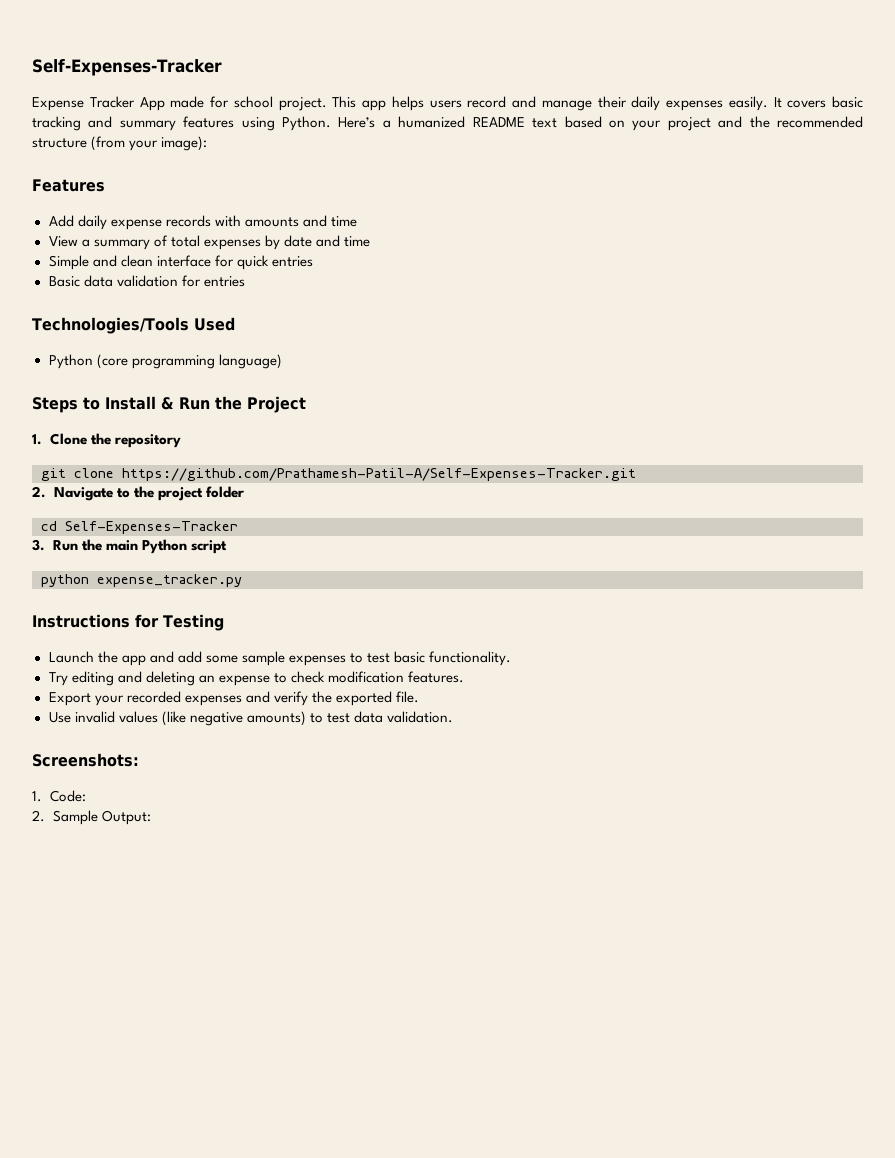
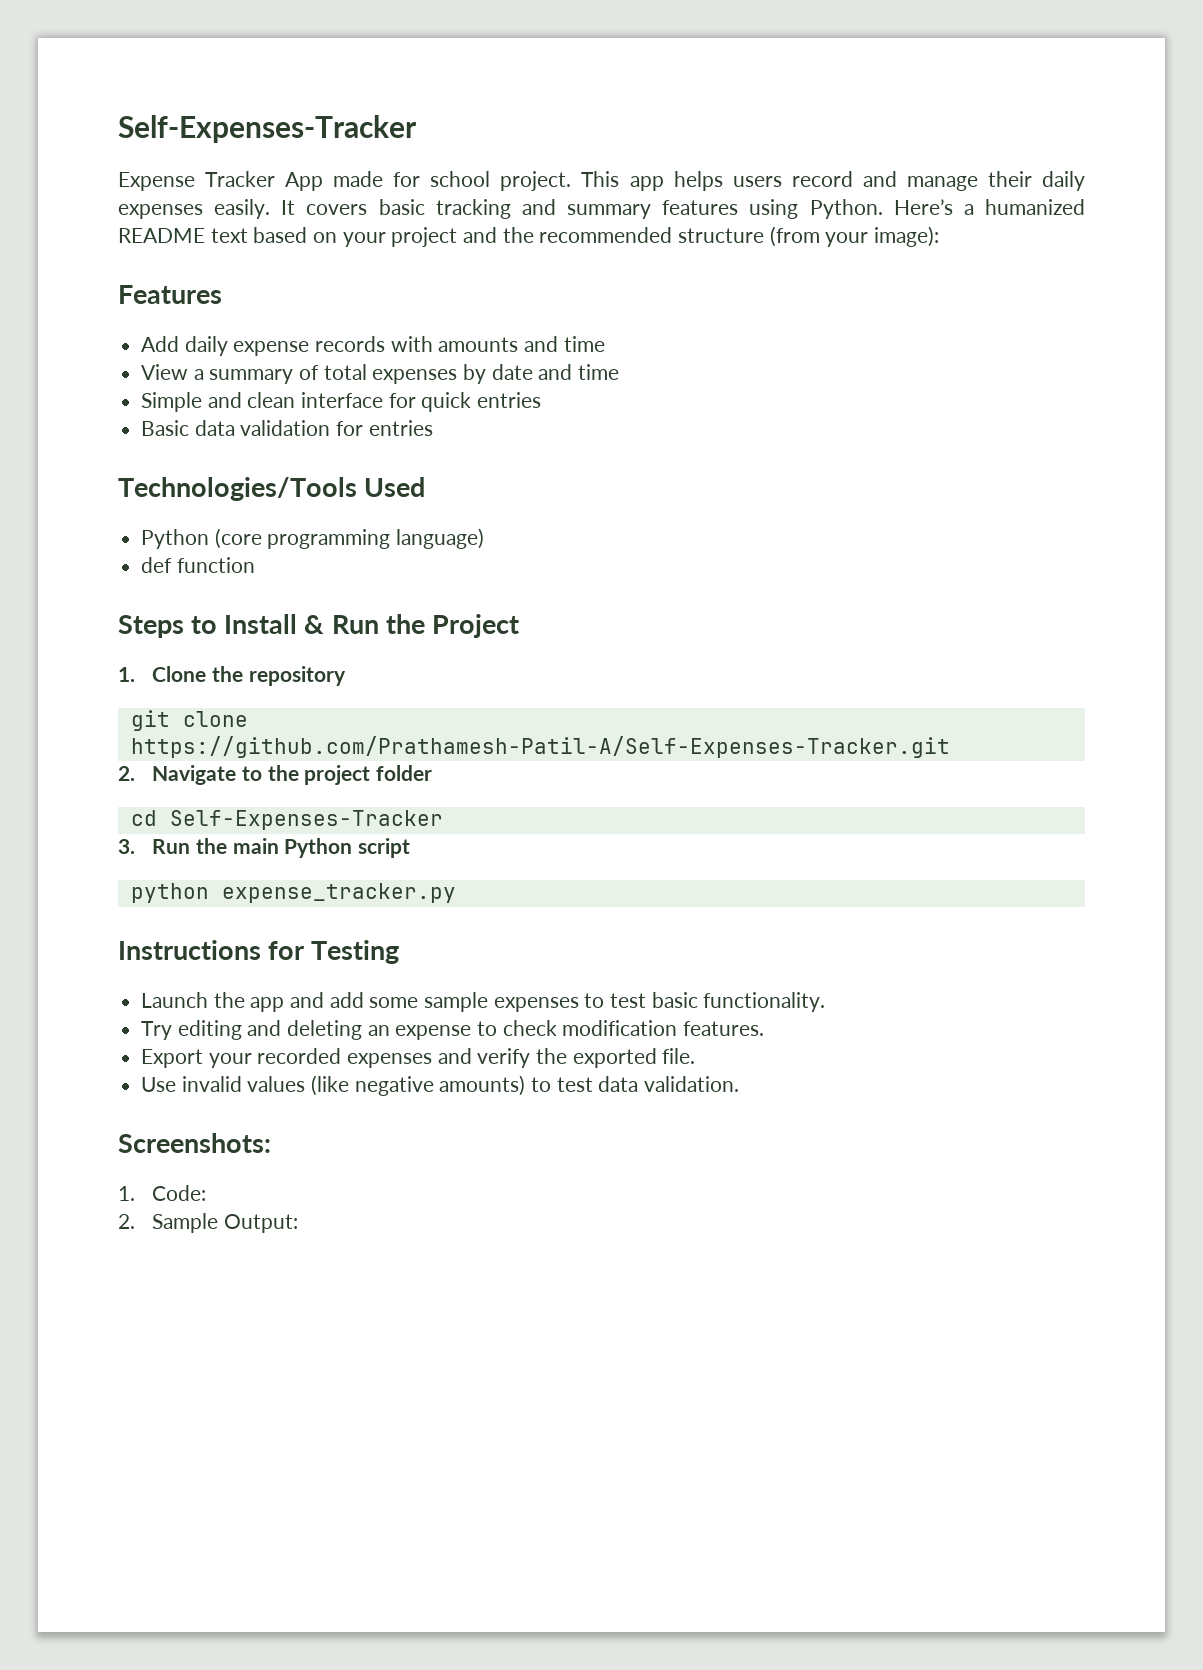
+ def function

